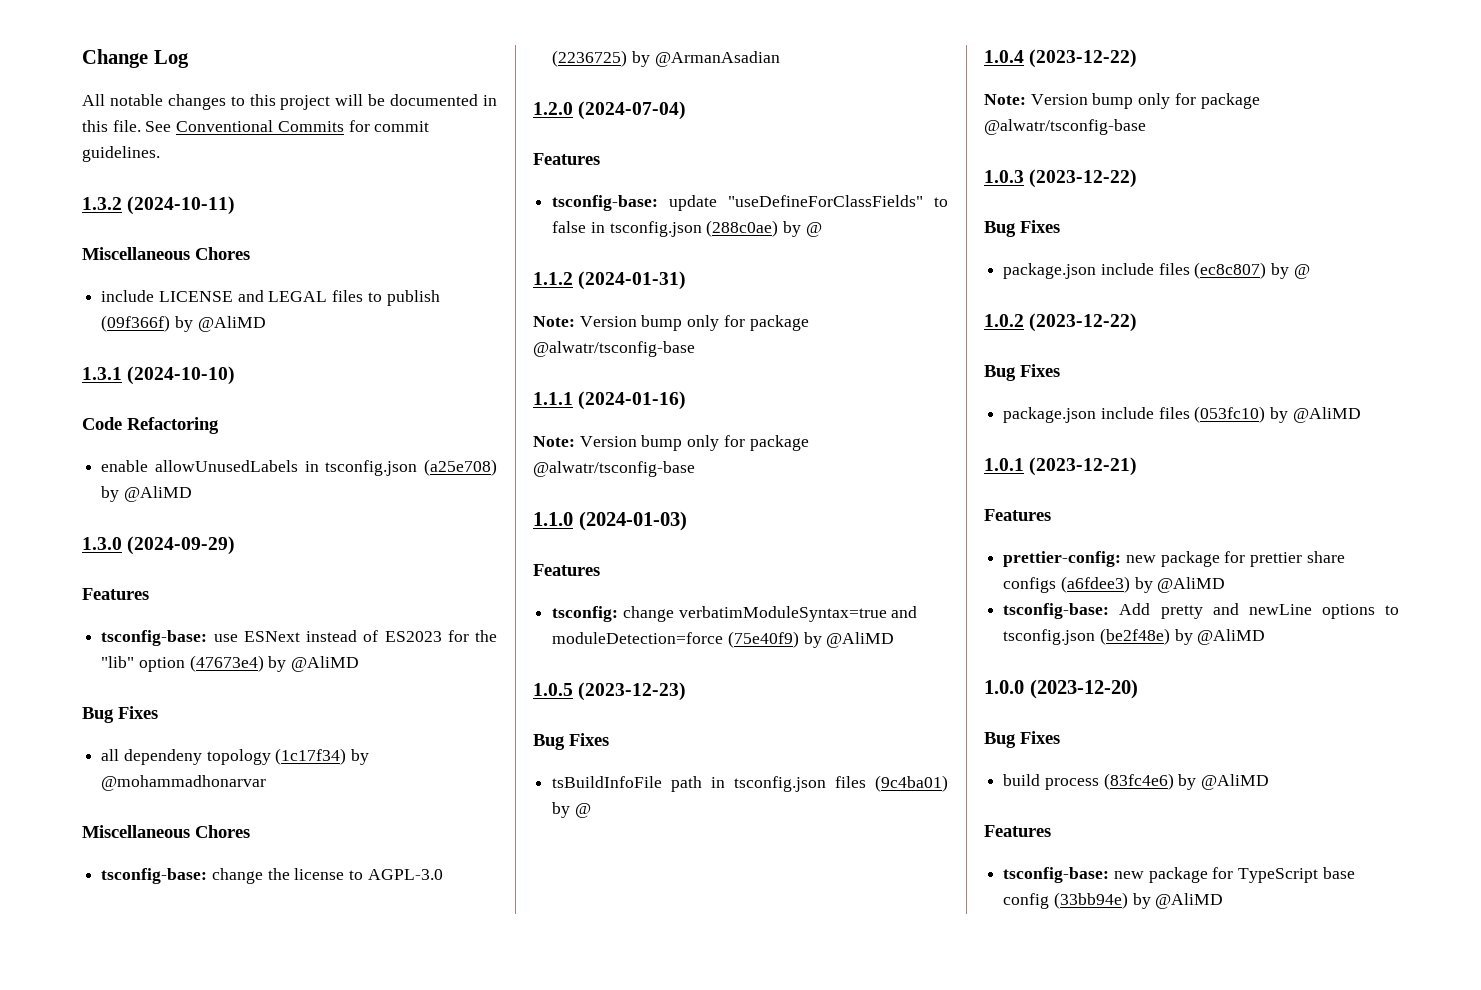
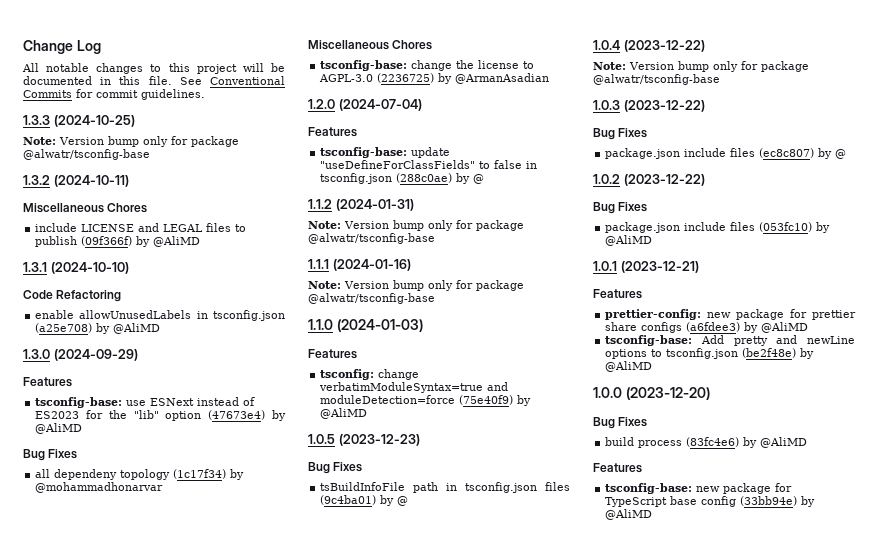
+ 1.3.3 (2024-10-25)
+ Note: Version bump only for package @alwatr/tsconfig-base

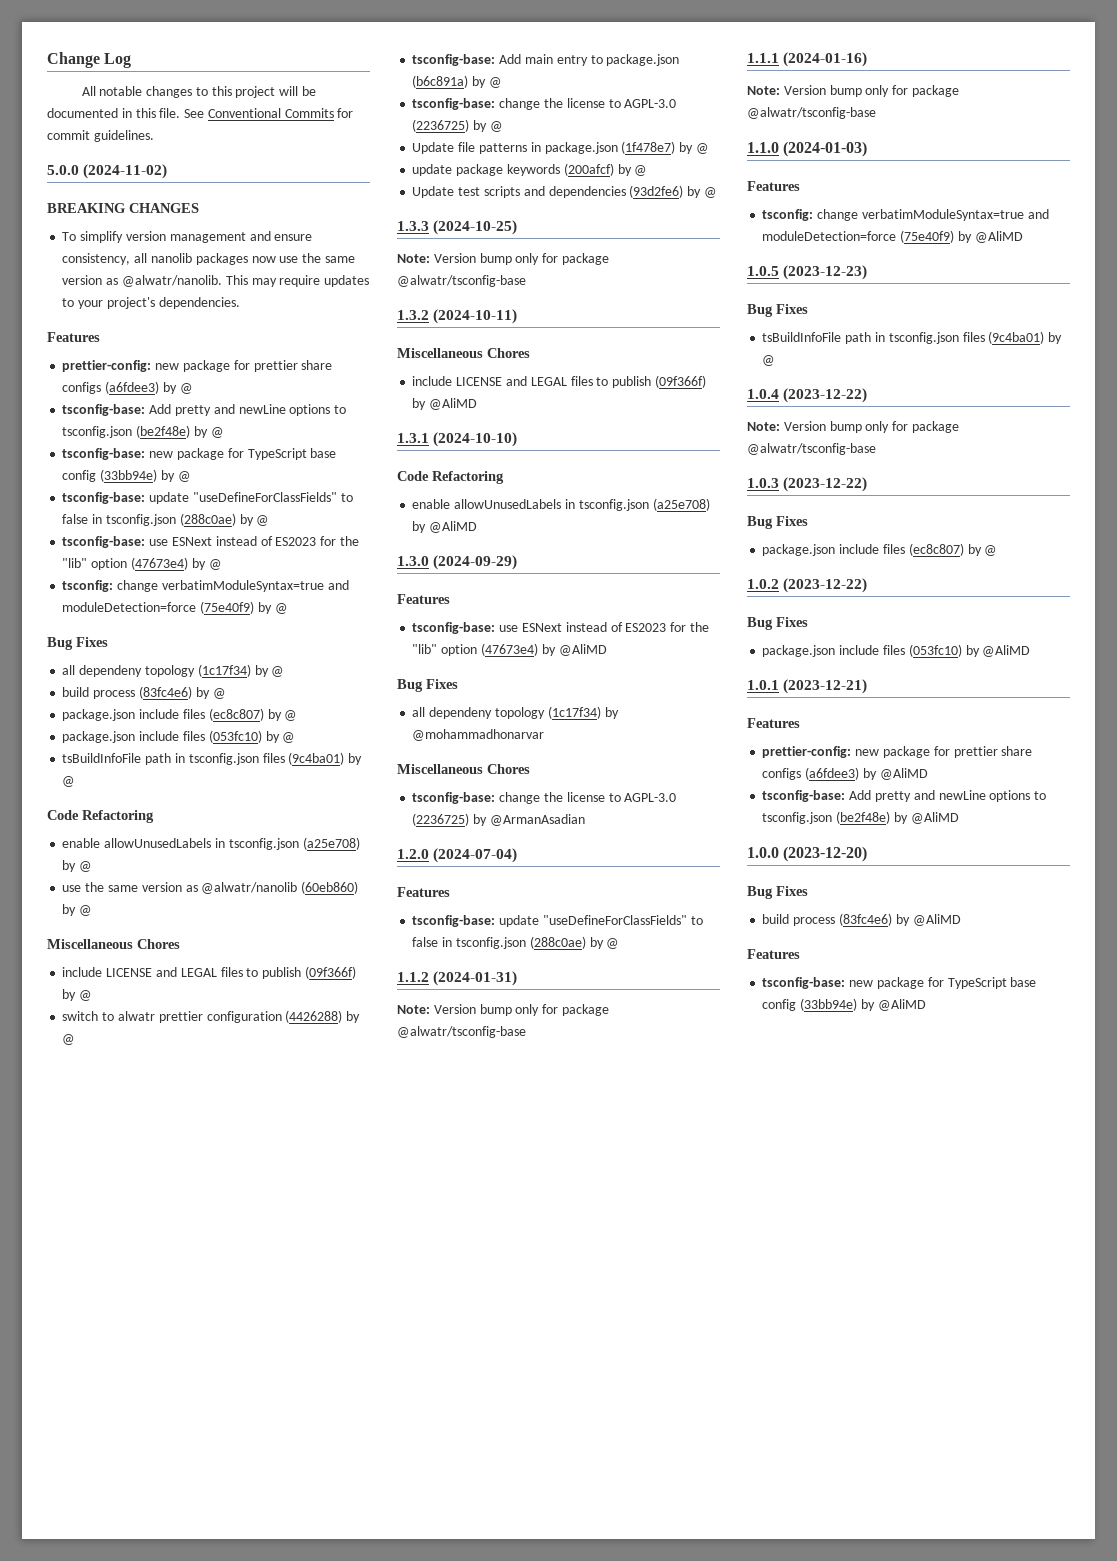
+ 5.0.0 (2024-11-02)
+ BREAKING CHANGES
+ To simplify version management and ensure consistency, all nanolib packages now use the same version as @alwatr/nanolib. This may require updates to your project's dependencies.
+ Features
+ prettier-config: new package for prettier share configs (a6fdee3) by @
+ tsconfig-base: Add pretty and newLine options to tsconfig.json (be2f48e) by @
+ tsconfig-base: new package for TypeScript base config (33bb94e) by @
+ tsconfig-base: update "useDefineForClassFields" to false in tsconfig.json (288c0ae) by @
+ tsconfig-base: use ESNext instead of ES2023 for the "lib" option (47673e4) by @
+ tsconfig: change verbatimModuleSyntax=true and moduleDetection=force (75e40f9) by @
+ Bug Fixes
+ all dependeny topology (1c17f34) by @
+ build process (83fc4e6) by @
+ package.json include files (ec8c807) by @
+ package.json include files (053fc10) by @
+ tsBuildInfoFile path in tsconfig.json files (9c4ba01) by @
+ Code Refactoring
+ enable allowUnusedLabels in tsconfig.json (a25e708) by @
+ use the same version as @alwatr/nanolib (60eb860) by @
+ Miscellaneous Chores
+ include LICENSE and LEGAL files to publish (09f366f) by @
+ switch to alwatr prettier configuration (4426288) by @
+ tsconfig-base: Add main entry to package.json (b6c891a) by @
+ tsconfig-base: change the license to AGPL-3.0 (2236725) by @
+ Update file patterns in package.json (1f478e7) by @
+ update package keywords (200afcf) by @
+ Update test scripts and dependencies (93d2fe6) by @

